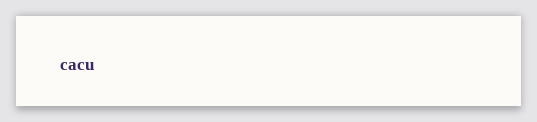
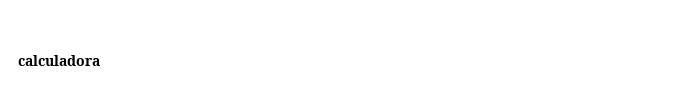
- cacu
+ calculadora

